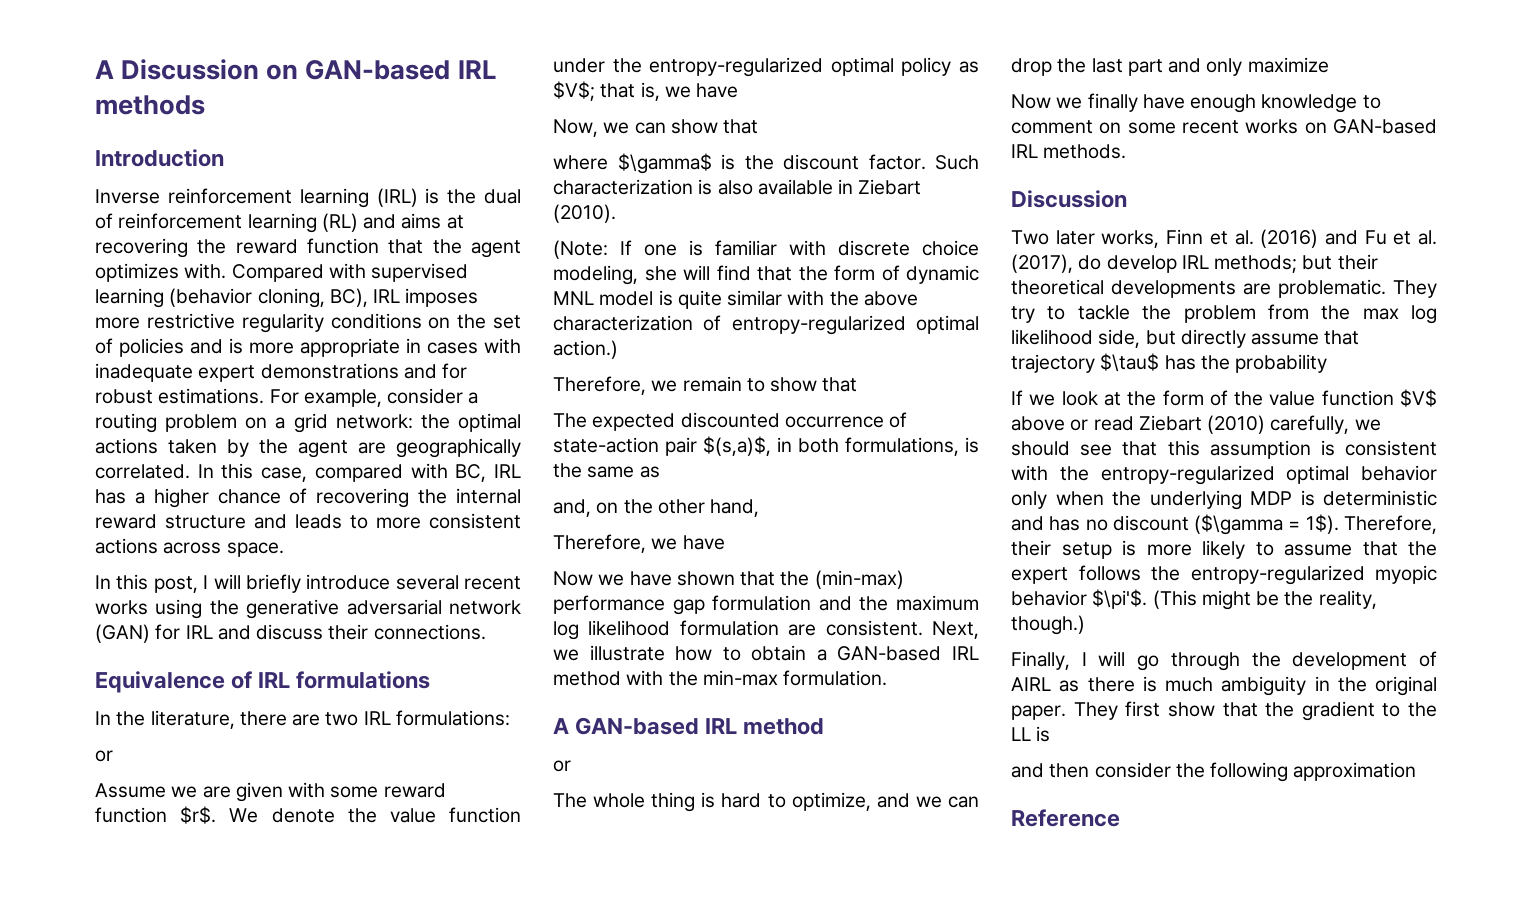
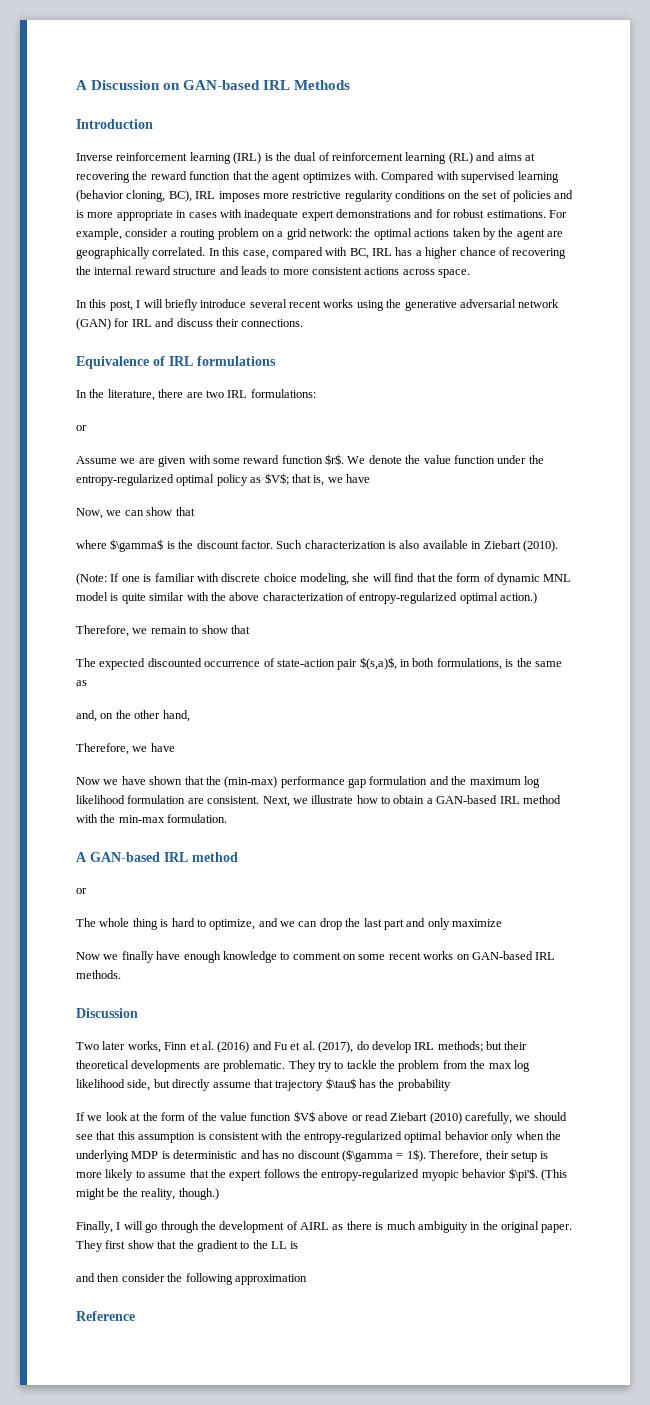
- A Discussion on GAN-based IRL methods
+ A Discussion on GAN-based IRL Methods

